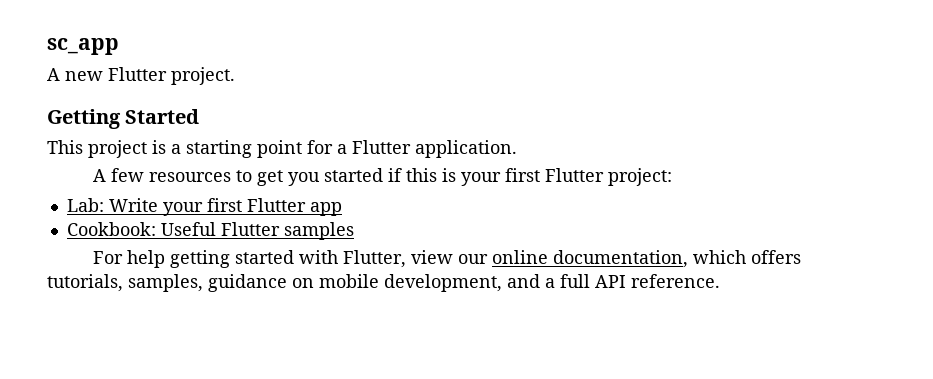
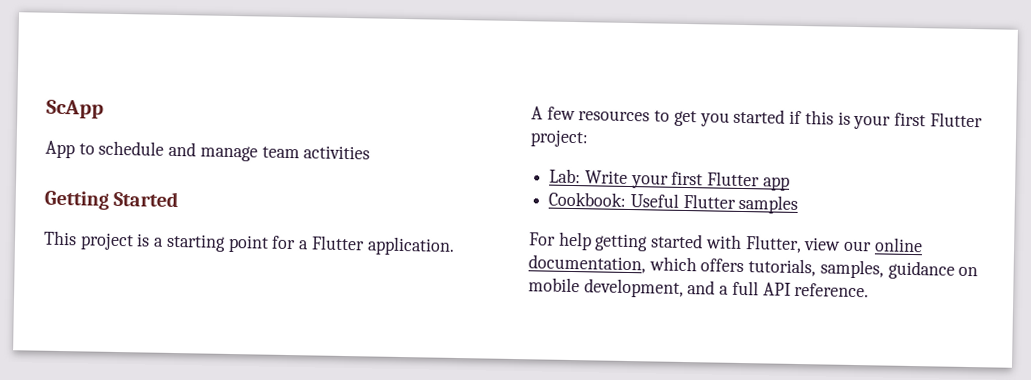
- sc_app
- A new Flutter project.
+ ScApp
+ App to schedule and manage team activities

